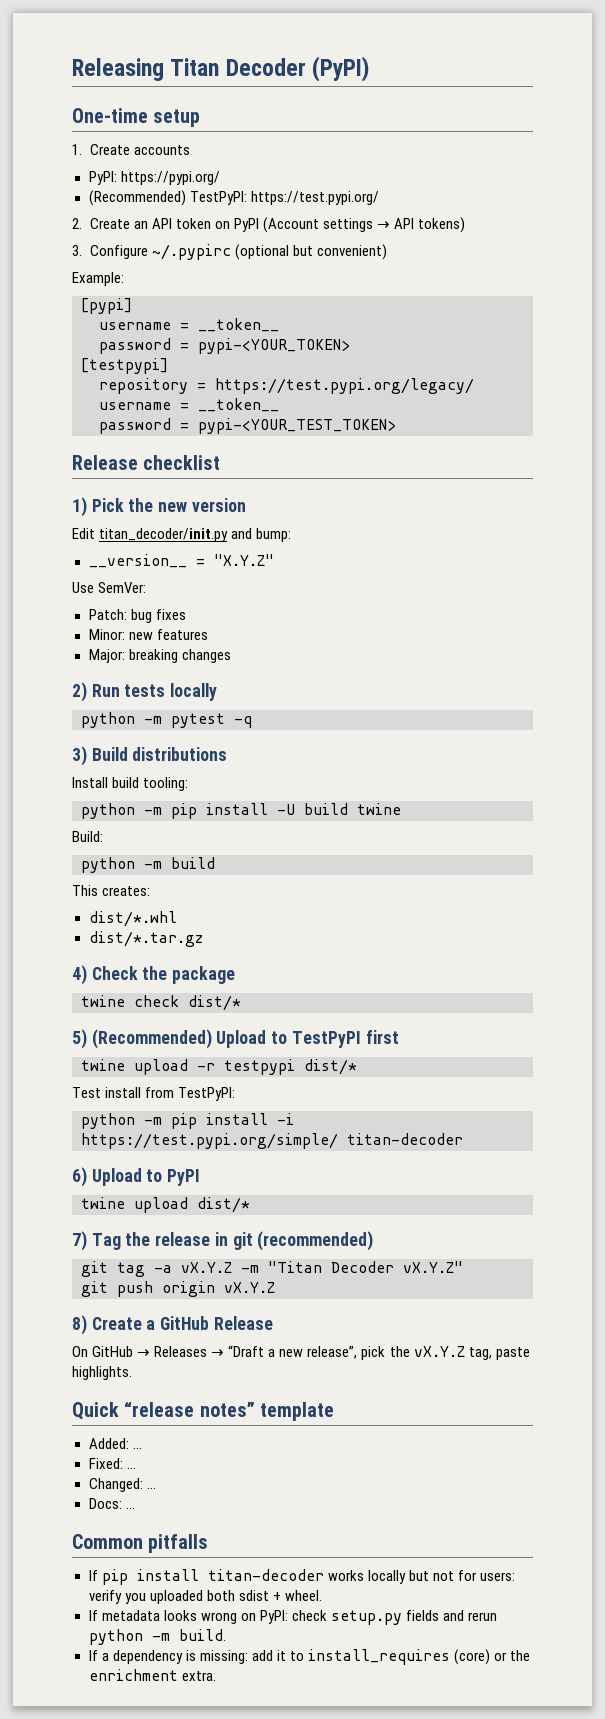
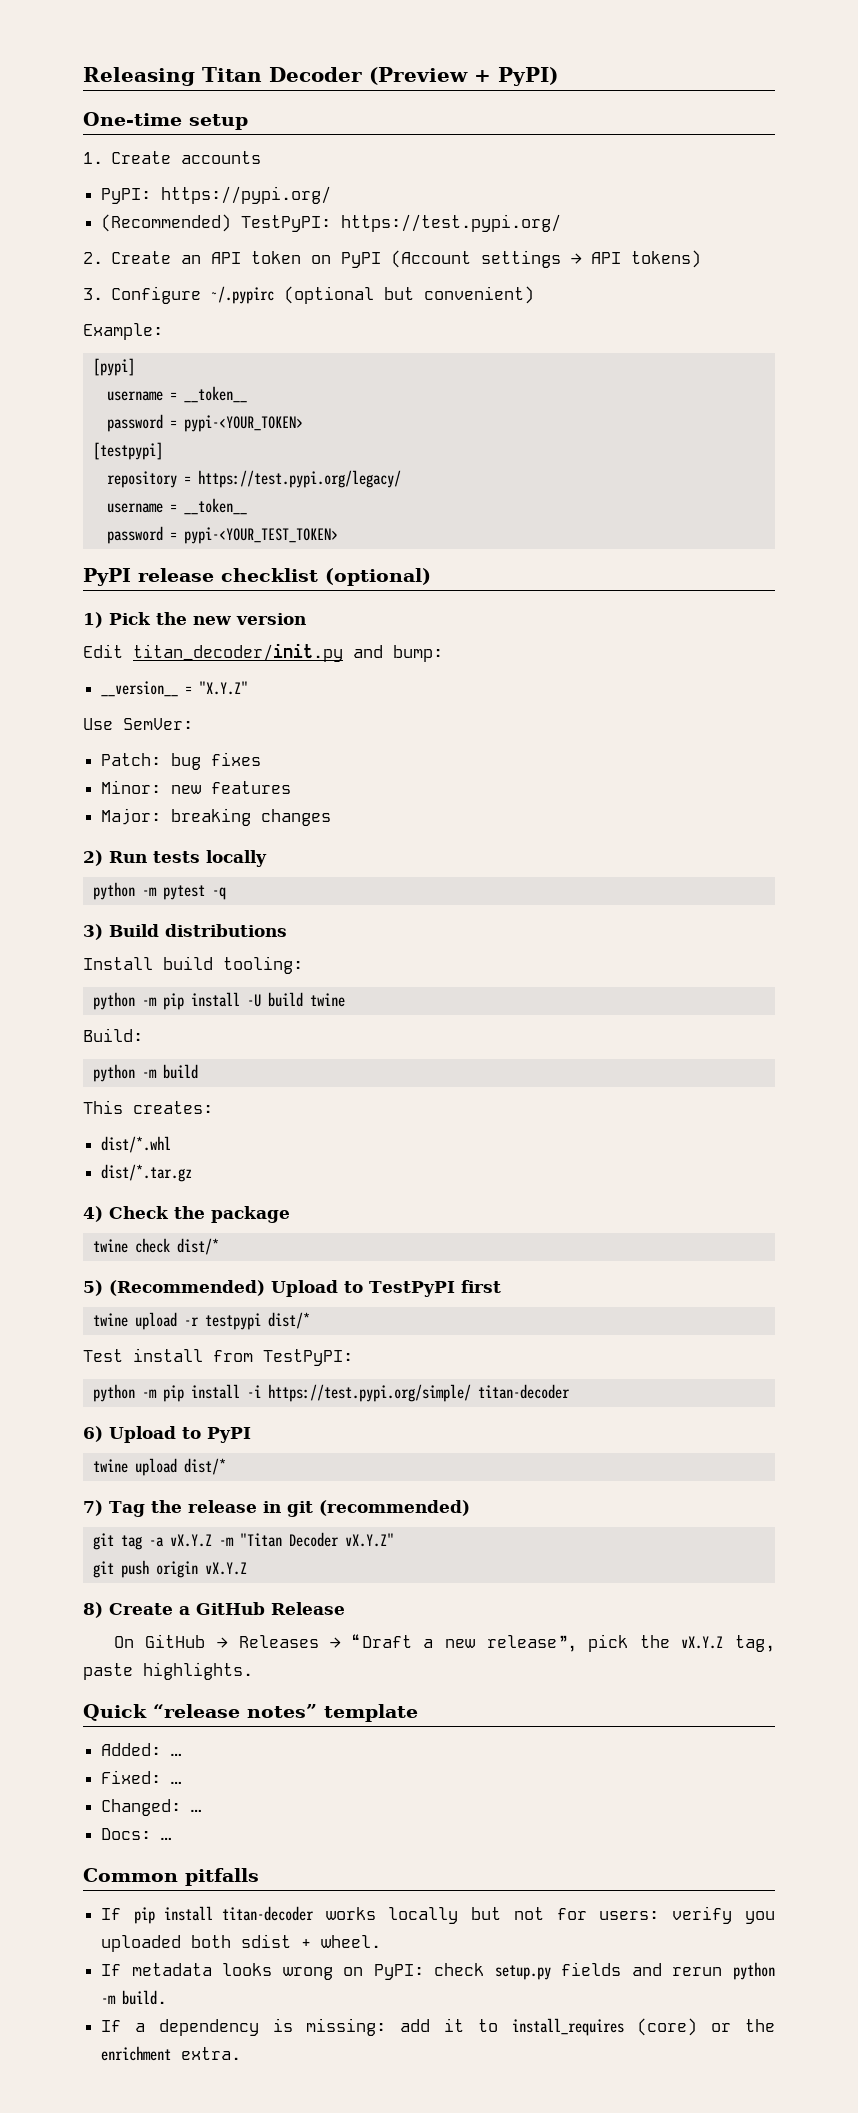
- Releasing Titan Decoder (PyPI)
+ Releasing Titan Decoder (Preview + PyPI)
- Release checklist
+ PyPI release checklist (optional)

